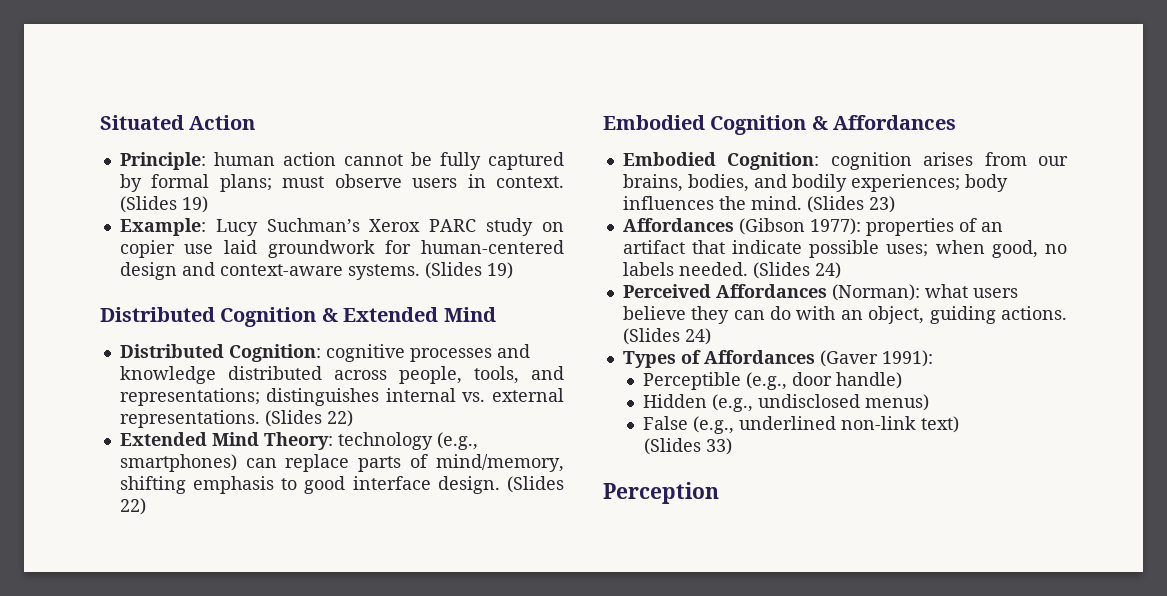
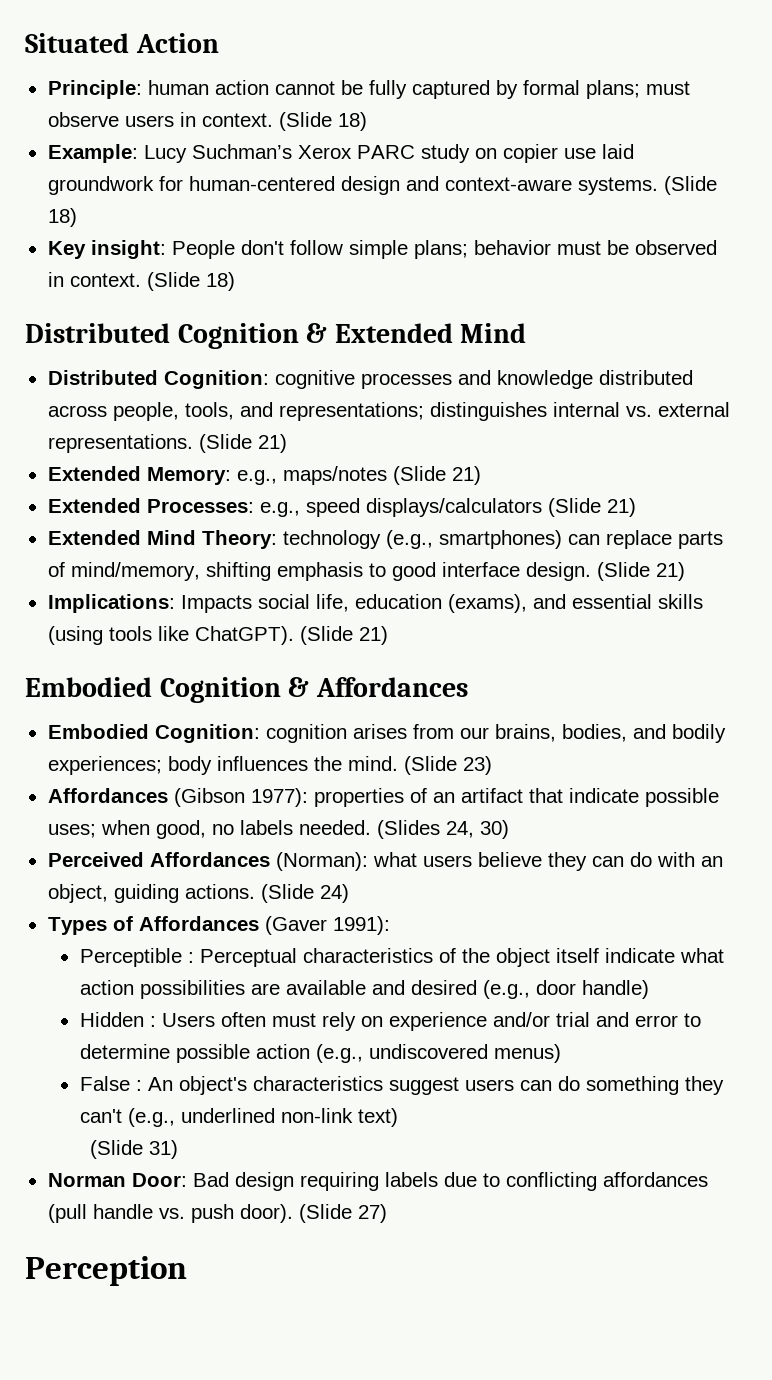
- Principle: human action cannot be fully captured by formal plans; must observe users in context. (Slides 19)
+ Principle: human action cannot be fully captured by formal plans; must observe users in context. (Slide 18)
- Example: Lucy Suchman’s Xerox PARC study on copier use laid groundwork for human-centered design and context-aware systems. (Slides 19)
+ Example: Lucy Suchman’s Xerox PARC study on copier use laid groundwork for human-centered design and context-aware systems. (Slide 18)
+ Key insight: People don't follow simple plans; behavior must be observed in context. (Slide 18)
- Distributed Cognition: cognitive processes and knowledge distributed across people, tools, and representations; distinguishes internal vs. external representations. (Slides 22)
+ Distributed Cognition: cognitive processes and knowledge distributed across people, tools, and representations; distinguishes internal vs. external representations. (Slide 21)
+ Extended Memory: e.g., maps/notes (Slide 21)
+ Extended Processes: e.g., speed displays/calculators (Slide 21)
- Extended Mind Theory: technology (e.g., smartphones) can replace parts of mind/memory, shifting emphasis to good interface design. (Slides 22)
+ Extended Mind Theory: technology (e.g., smartphones) can replace parts of mind/memory, shifting emphasis to good interface design. (Slide 21)
+ Implications: Impacts social life, education (exams), and essential skills (using tools like ChatGPT). (Slide 21)
- (Slides 23)
+ (Slide 23)
- Affordances (Gibson 1977): properties of an artifact that indicate possible uses; when good, no labels needed. (Slides 24)
+ Affordances (Gibson 1977): properties of an artifact that indicate possible uses; when good, no labels needed. (Slides 24, 30)
- Perceived Affordances (Norman): what users believe they can do with an object, guiding actions. (Slides 24)
+ Perceived Affordances (Norman): what users believe they can do with an object, guiding actions. (Slide 24)
- Perceptible (e.g., door handle)
- Hidden (e.g., undisclosed menus)
- False (e.g., underlined non-link text)
- (Slides 33)
+ Perceptible : Perceptual characteristics of the object itself indicate what action possibilities are available and desired (e.g., door handle)
+ Hidden : Users often must rely on experience and/or trial and error to determine possible action (e.g., undiscovered menus)
+ False : An object's characteristics suggest users can do something they can't (e.g., underlined non-link text)
+ (Slide 31)
+ Norman Door: Bad design requiring labels due to conflicting affordances (pull handle vs. push door). (Slide 27)

